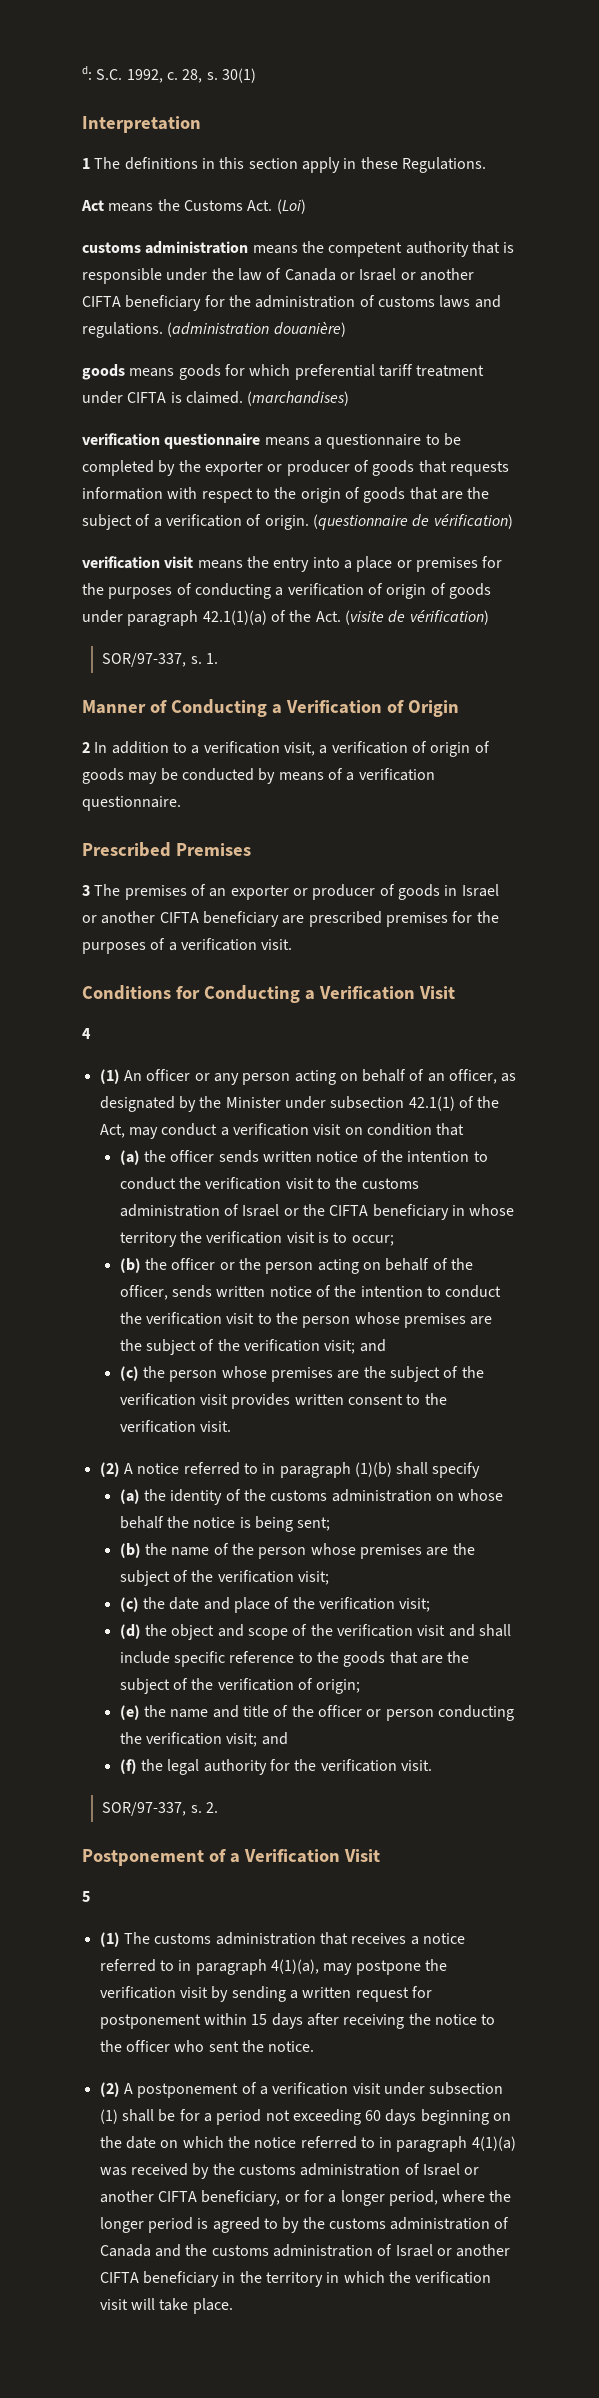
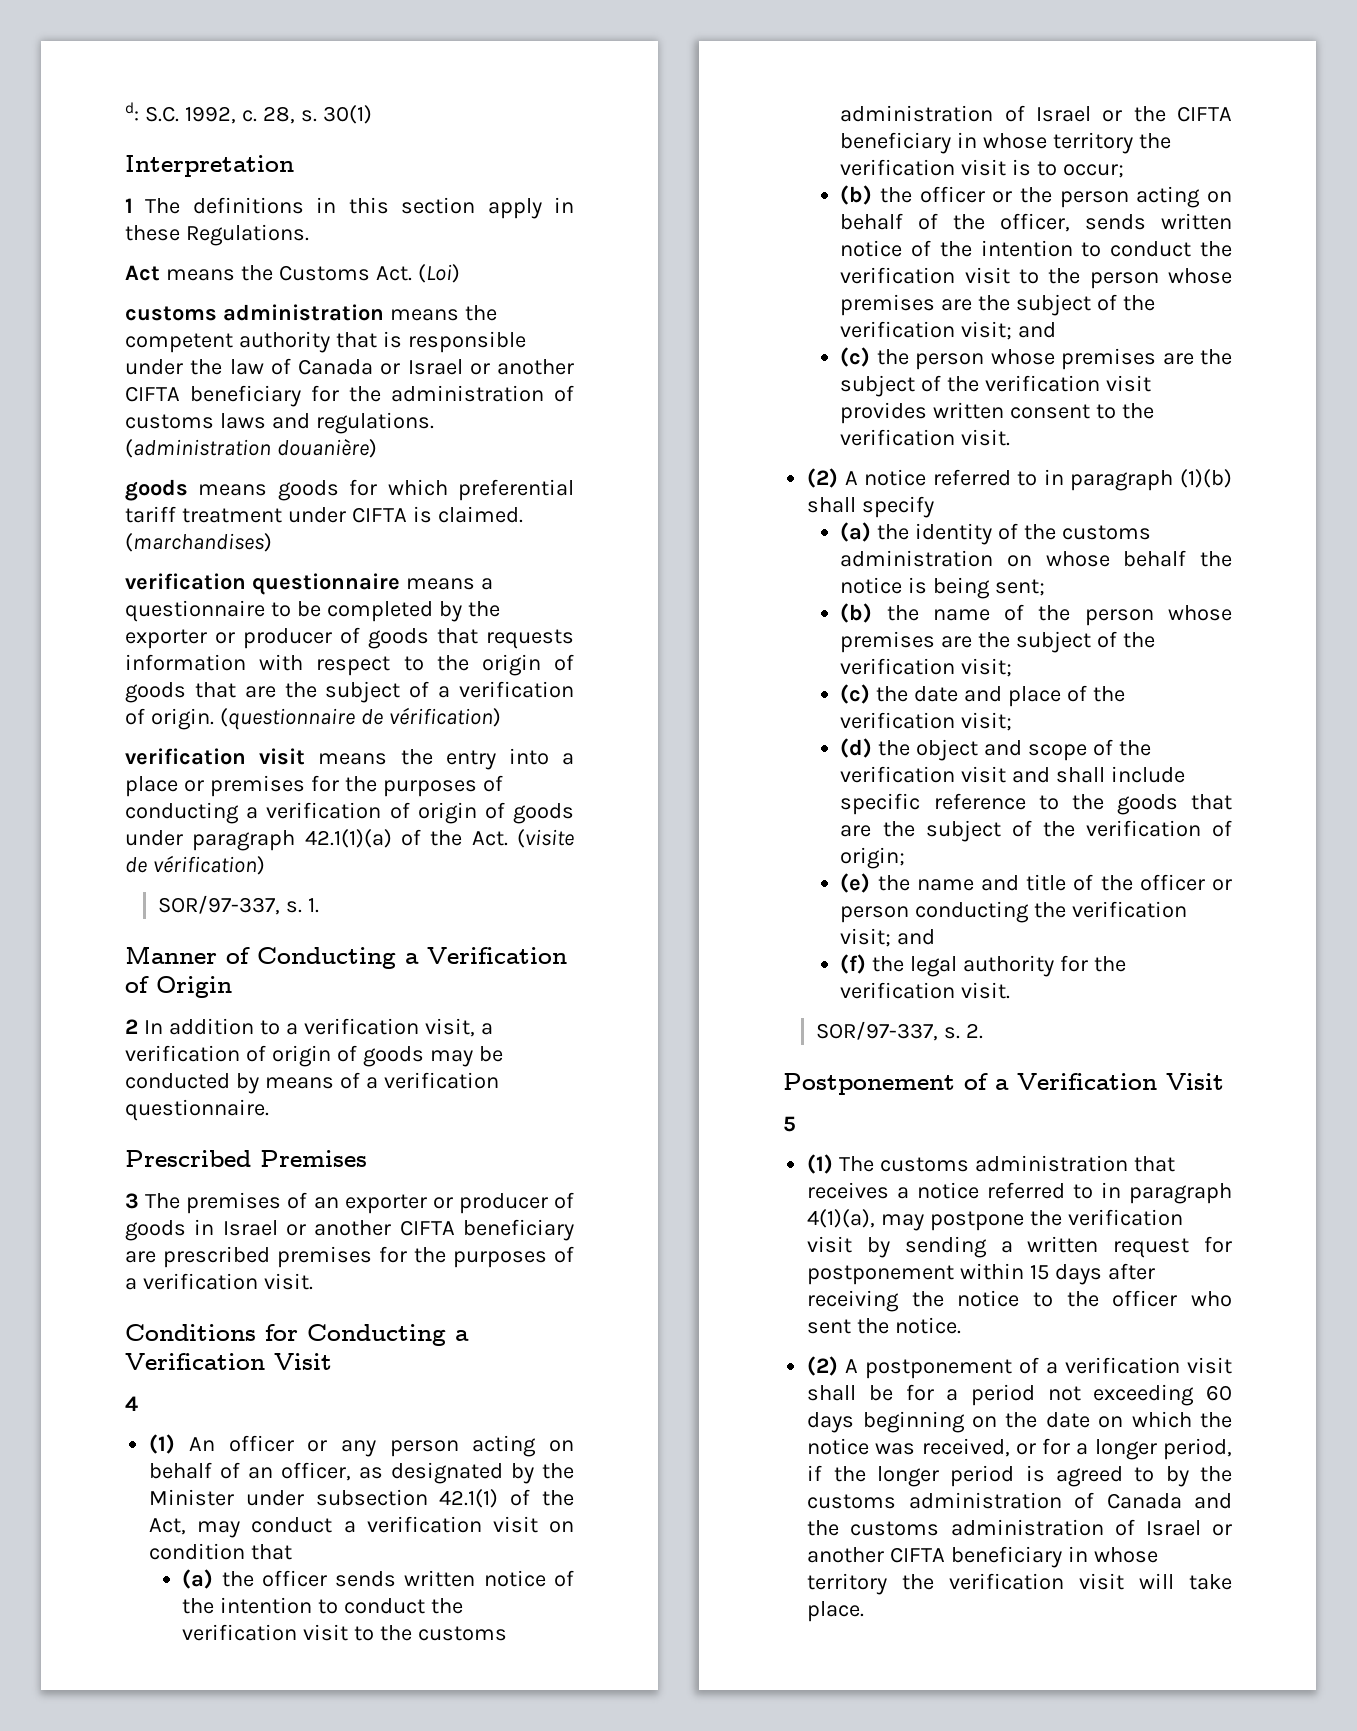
- (2) A postponement of a verification visit under subsection (1) shall be for a period not exceeding 60 days beginning on the date on which the notice referred to in paragraph 4(1)(a) was received by the customs administration of Israel or another CIFTA beneficiary, or for a longer period, where the longer period is agreed to by the customs administration of Canada and the customs administration of Israel or another CIFTA beneficiary in the territory in which the verification visit will take place.
+ (2) A postponement of a verification visit shall be for a period not exceeding 60 days beginning on the date on which the notice was received, or for a longer period, if the longer period is agreed to by the customs administration of Canada and the customs administration of Israel or another CIFTA beneficiary in whose territory the verification visit will take place.

